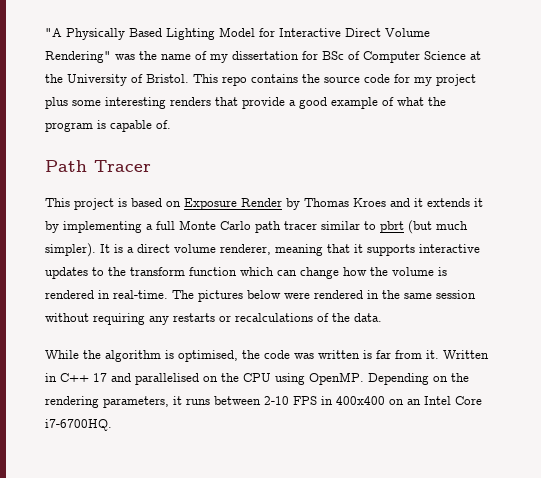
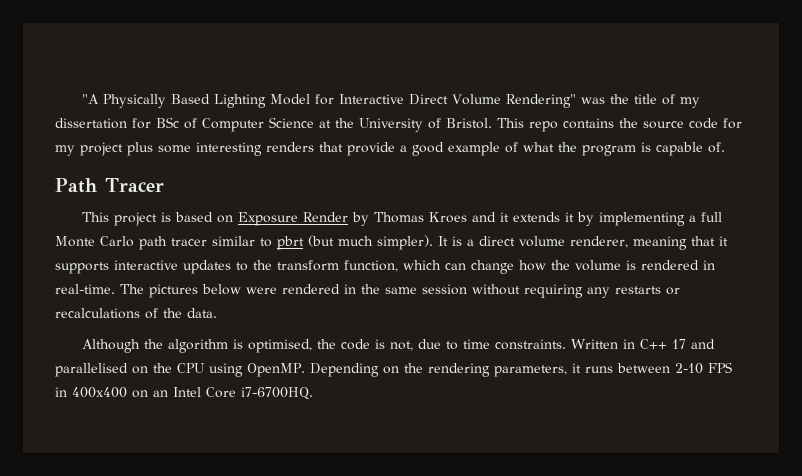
- "A Physically Based Lighting Model for Interactive Direct Volume Rendering" was the name of my dissertation for BSc of Computer Science at the University of Bristol.
+ "A Physically Based Lighting Model for Interactive Direct Volume Rendering" was the title of my dissertation for BSc of Computer Science at the University of Bristol.
- It is a direct volume renderer, meaning that it supports interactive updates to the transform function which can change how the volume is rendered in real-time.
+ It is a direct volume renderer, meaning that it supports interactive updates to the transform function, which can change how the volume is rendered in real-time.
- While the algorithm is optimised, the code was written is far from it.
+ Although the algorithm is optimised, the code is not, due to time constraints.

